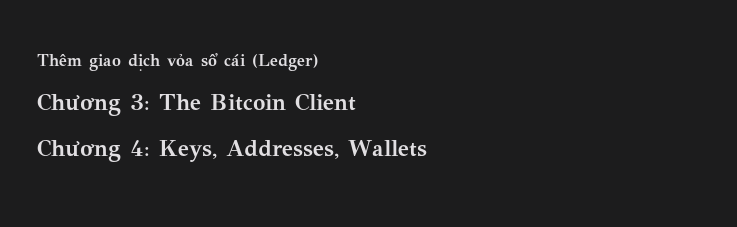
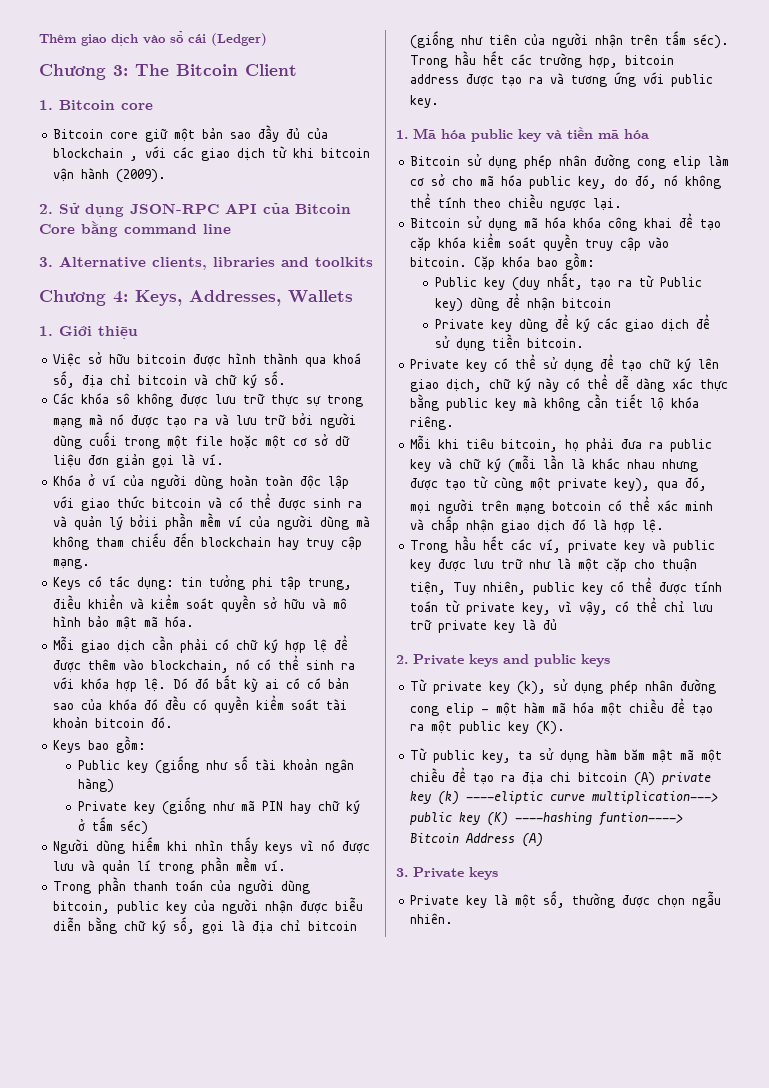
- Thêm giao dịch vỏa sổ cái (Ledger)
+ Thêm giao dịch vào sổ cái (Ledger)
+ 1. Bitcoin core
+ Bitcoin core giữ một bản sao đầy đủ của blockchain , với các giao dịch từ khi bitcoin vận hành (2009).
+ 2. Sử dụng JSON-RPC API của Bitcoin Core bằng command line
+ 3. Alternative clients, libraries and toolkits
+ 1. Giới thiệu
+ Việc sở hữu bitcoin được hình thành qua khoá số, địa chỉ bitcoin và chữ ký số.
+ Các khóa sô không được lưu trữ thực sự trong mạng mà nó được tạo ra và lưu trữ bởi người dùng cuối trong một file hoặc một cơ sở dữ liệu đơn giản gọi là ví.
+ Khóa ở ví của người dùng hoàn toàn độc lập với giao thức bitcoin và có thể được sinh ra và quản lý bởii phần mềm ví của người dùng mà không tham chiếu đến blockchain hay truy cập mạng.
+ Keys có tác dụng: tin tưởng phi tập trung, điều khiển và kiểm soát quyền sở hữu và mô hình bảo mật mã hóa.
+ Mỗi giao dịch cần phải có chữ ký hợp lệ để được thêm vào blockchain, nó có thể sinh ra với khóa hợp lệ. Dó đó bất kỳ ai có có bản sao của khóa đó đều có quyền kiểm soát tài khoản bitcoin đó.
+ Keys bao gồm:
+ Public key (giống như số tài khoản ngân hàng)
+ Private key (giống như mã PIN hay chữ ký ở tấm séc)
+ Người dùng hiếm khi nhìn thấy keys vì nó được lưu và quản lí trong phần mềm ví.
+ Trong phần thanh toán của người dùng bitcoin, public key của người nhận được biễu diễn bằng chữ ký số, gọi là địa chỉ bitcoin (giống như tiên của người nhận trên tấm séc). Trong hầu hết các trường hợp, bitcoin address được tạo ra và tương ứng với public key.
+ 1. Mã hóa public key và tiền mã hóa
+ Bitcoin sử dụng phép nhân đường cong elip làm cơ sở cho mã hóa public key, do đó, nó không thể tính theo chiều ngược lại.
+ Bitcoin sử dụng mã hóa khóa công khai để tạo cặp khóa kiểm soát quyền truy cập vào bitcoin. Cặp khóa bao gồm:
+ Public key (duy nhất, tạo ra từ Public key) dùng để nhận bitcoin
+ Private key dùng để ký các giao dịch để sử dụng tiền bitcoin.
+ Private key có thể sử dụng để tạo chữ ký lên giao dịch, chữ ký này có thể dễ dàng xác thực bằng public key mà không cần tiết lộ khóa riêng.
+ Mỗi khi tiêu bitcoin, họ phải đưa ra public key và chữ ký (mỗi lần là khác nhau nhưng được tạo từ cùng một private key), qua đó, mọi người trên mạng botcoin có thể xác minh và chấp nhận giao dịch đó là hợp lệ.
+ Trong hầu hết các ví, private key và public key được lưu trữ như là một cặp cho thuận tiện, Tuy nhiên, public key có thể được tính toán từ private key, vì vậy, có thể chỉ lưu trữ private key là đủ
+ 2. Private keys and public keys
+ Từ private key (k), sử dụng phép nhân đường cong elip - một hàm mã hóa một chiều để tạo ra một public key (K).
+ Từ public key, ta sử dụng hàm băm mật mã một chiều để tạo ra địa chi bitcoin (A) private key (k) ----eliptic curve multiplication---> public key (K) ----hashing funtion----> Bitcoin Address (A)
+ 3. Private keys
+ Private key là một số, thường được chọn ngẫu nhiên.

